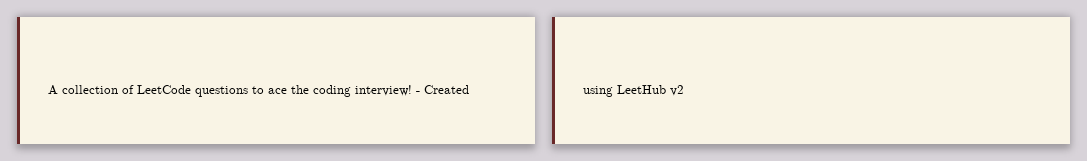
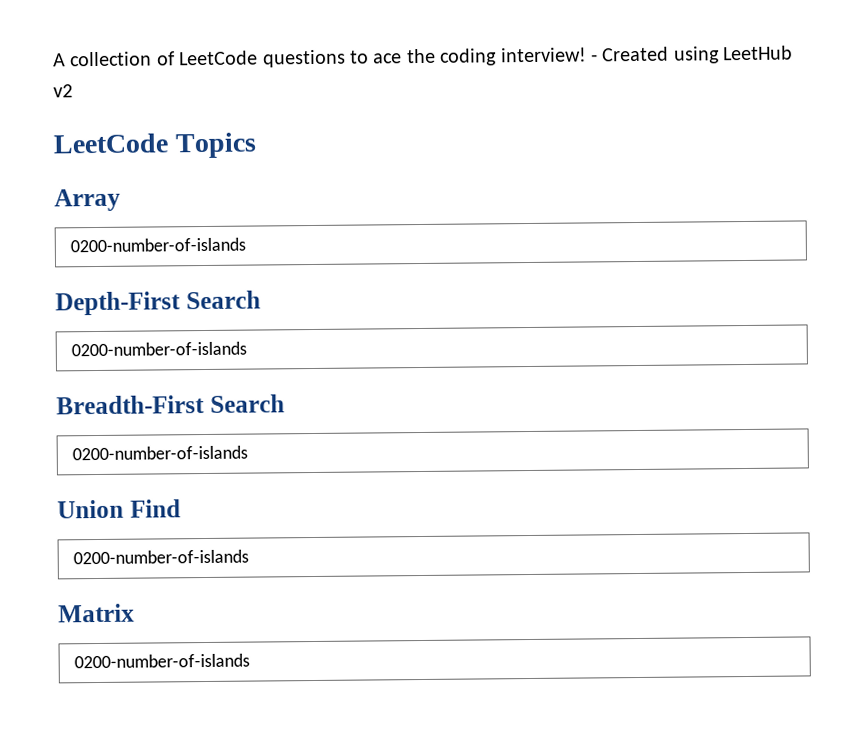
+ LeetCode Topics
+ Array
+ 0200-number-of-islands
+ Depth-First Search
+ 0200-number-of-islands
+ Breadth-First Search
+ 0200-number-of-islands
+ Union Find
+ 0200-number-of-islands
+ Matrix
+ 0200-number-of-islands

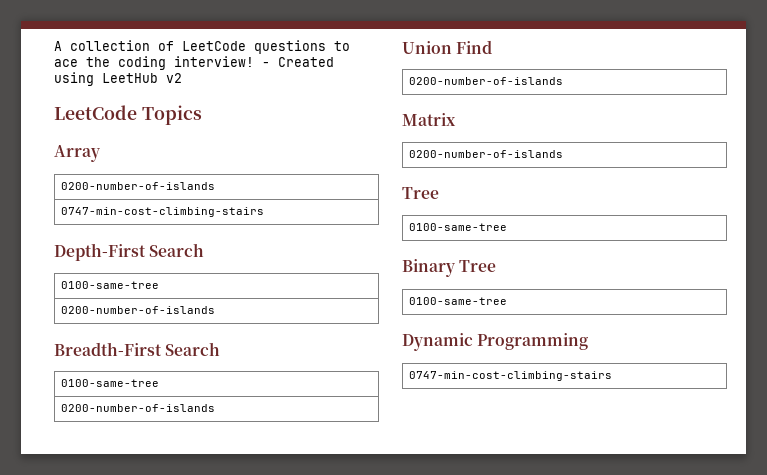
  Array
  0200-number-of-islands
+ 0747-min-cost-climbing-stairs
  Depth-First Search
+ 0100-same-tree
  Breadth-First Search
+ 0100-same-tree
  Matrix
  0200-number-of-islands
+ Tree
+ 0100-same-tree
+ Binary Tree
+ 0100-same-tree
+ Dynamic Programming
+ 0747-min-cost-climbing-stairs

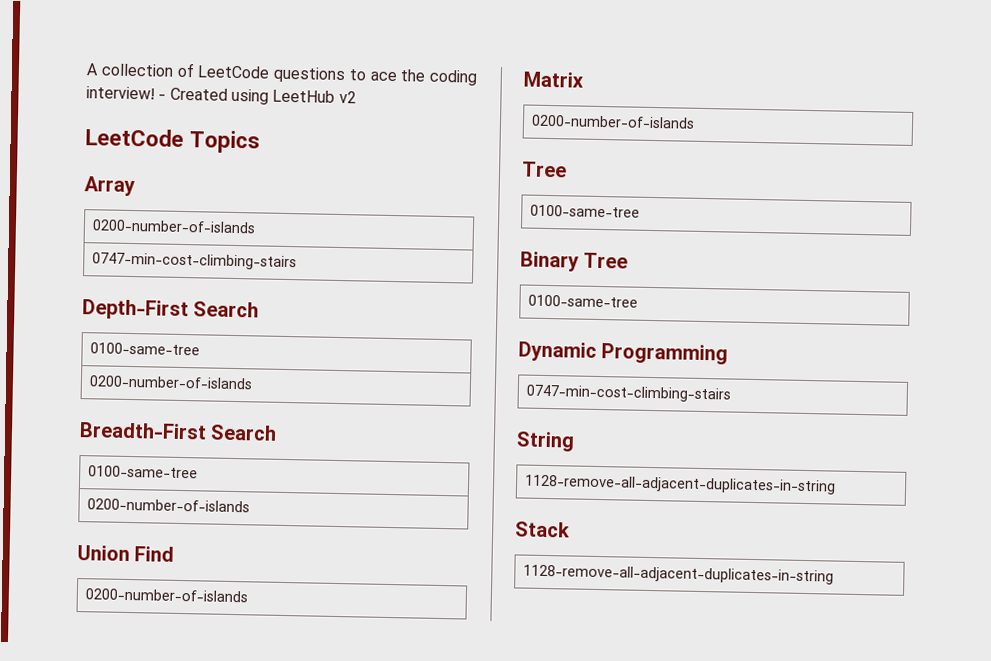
+ String
+ 1128-remove-all-adjacent-duplicates-in-string
+ Stack
+ 1128-remove-all-adjacent-duplicates-in-string

